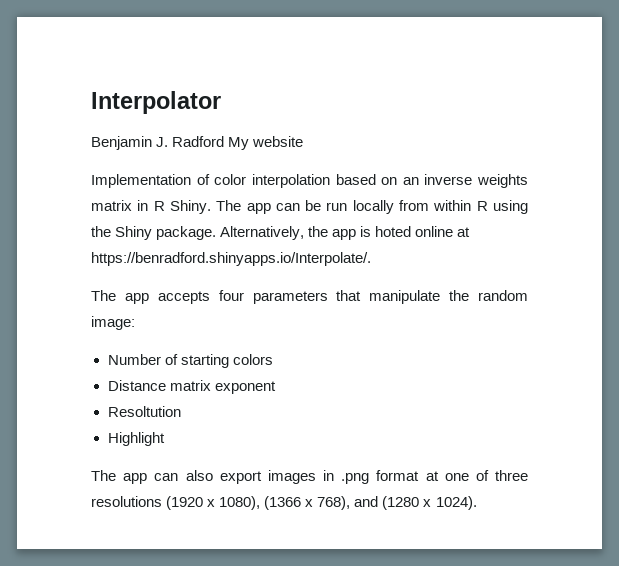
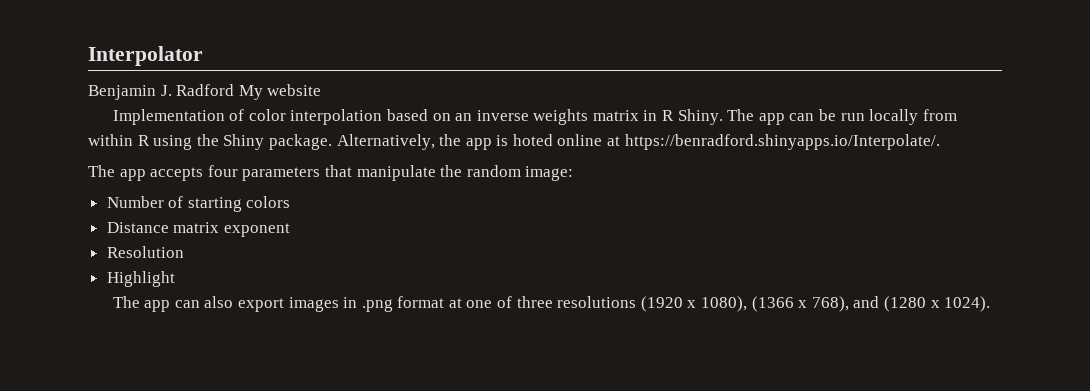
- Resoltution
+ Resolution

